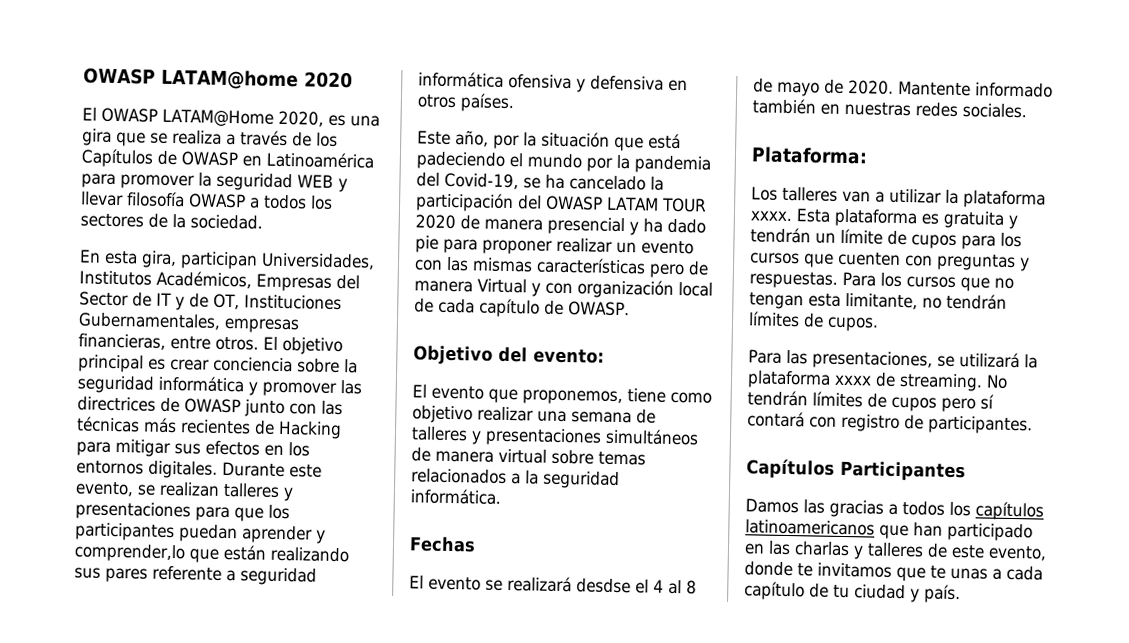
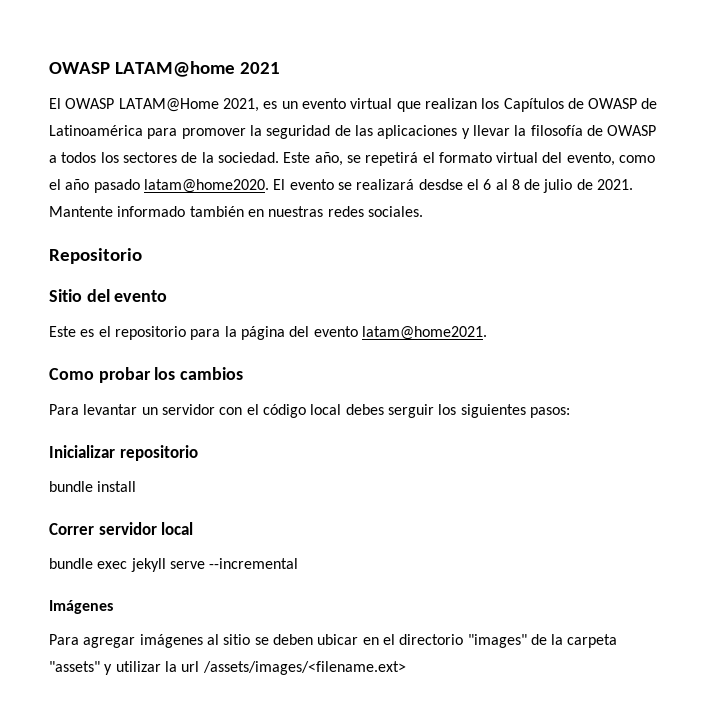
- OWASP LATAM@home 2020
+ OWASP LATAM@home 2021
- El OWASP LATAM@Home 2020, es una gira que se realiza a través de los Capítulos de OWASP en Latinoamérica para promover la seguridad WEB y llevar filosofía OWASP a todos los sectores de la sociedad.
- En esta gira, participan Universidades, Institutos Académicos, Empresas del Sector de IT y de OT, Instituciones Gubernamentales, empresas financieras, entre otros. El objetivo principal es crear conciencia sobre la seguridad informática y promover las directrices de OWASP junto con las técnicas más recientes de Hacking para mitigar sus efectos en los entornos digitales. Durante este evento, se realizan talleres y presentaciones para que los participantes puedan aprender y comprender,lo que están realizando sus pares referente a seguridad informática ofensiva y defensiva en otros países.
- Este año, por la situación que está padeciendo el mundo por la pandemia del Covid-19, se ha cancelado la participación del OWASP LATAM TOUR 2020 de manera presencial y ha dado pie para proponer realizar un evento con las mismas características pero de manera Virtual y con organización local de cada capítulo de OWASP.
- Objetivo del evento:
- El evento que proponemos, tiene como objetivo realizar una semana de talleres y presentaciones simultáneos de manera virtual sobre temas relacionados a la seguridad informática.
- Fechas
- El evento se realizará desdse el 4 al 8 de mayo de 2020.
+ El OWASP LATAM@Home 2021, es un evento virtual que realizan los Capítulos de OWASP de Latinoamérica para promover la seguridad de las aplicaciones y llevar la filosofía de OWASP a todos los sectores de la sociedad. Este año, se repetirá el formato virtual del evento, como el año pasado latam@home2020. El evento se realizará desdse el 6 al 8 de julio de 2021.
- Plataforma:
- Los talleres van a utilizar la plataforma xxxx. Esta plataforma es gratuita y tendrán un límite de cupos para los cursos que cuenten con preguntas y respuestas. Para los cursos que no tengan esta limitante, no tendrán límites de cupos.
- Para las presentaciones, se utilizará la plataforma xxxx de streaming. No tendrán límites de cupos pero sí contará con registro de participantes.
- Capítulos Participantes
- Damos las gracias a todos los capítulos latinoamericanos que han participado en las charlas y talleres de este evento, donde te invitamos que te unas a cada capítulo de tu ciudad y país.
+ Repositorio
+ Sitio del evento
+ Este es el repositorio para la página del evento latam@home2021.
+ Como probar los cambios
+ Para levantar un servidor con el código local debes serguir los siguientes pasos:
+ Inicializar repositorio
+ bundle install
+ Correr servidor local
+ bundle exec jekyll serve --incremental
+ Imágenes
+ Para agregar imágenes al sitio se deben ubicar en el directorio "images" de la carpeta "assets" y utilizar la url /assets/images/<filename.ext>

